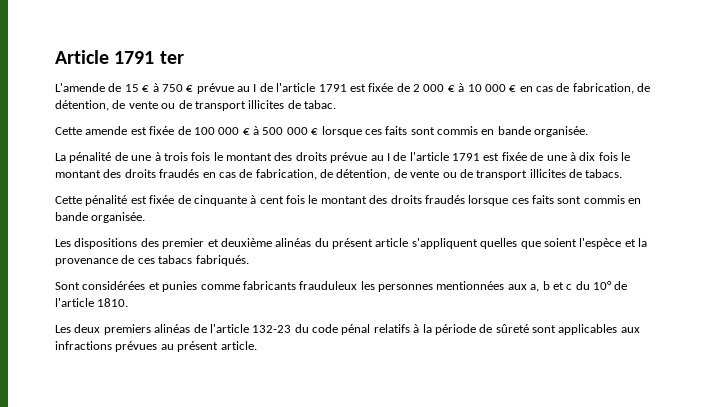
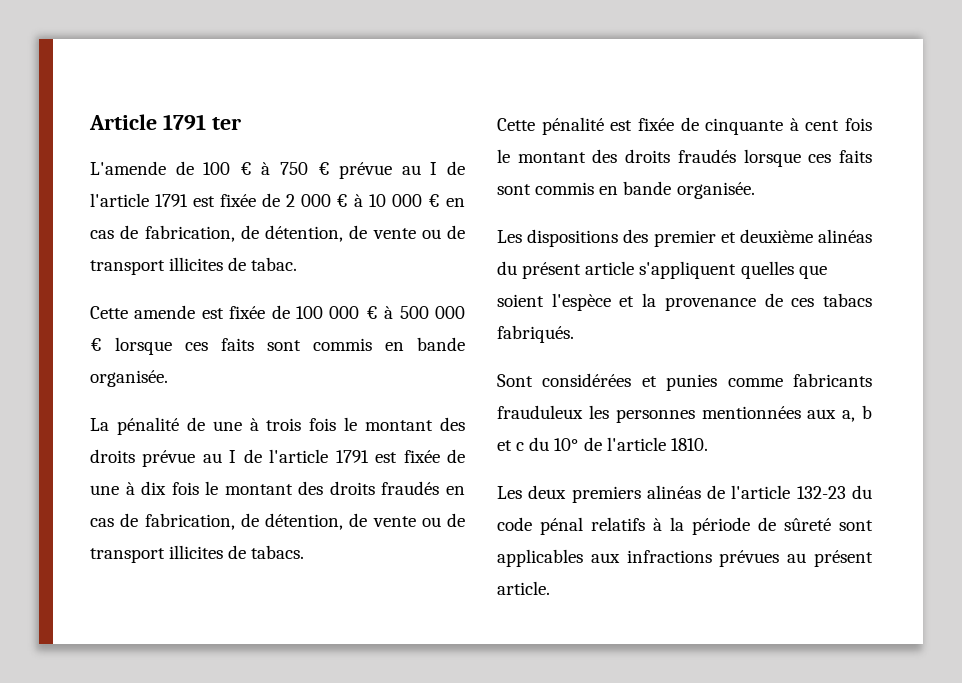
- L'amende de 15 € à 750 € prévue au I de l'article 1791 est fixée de 2 000 € à 10 000 € en cas de fabrication, de détention, de vente ou de transport illicites de tabac.
+ L'amende de 100 € à 750 € prévue au I de l'article 1791 est fixée de 2 000 € à 10 000 € en cas de fabrication, de détention, de vente ou de transport illicites de tabac.

